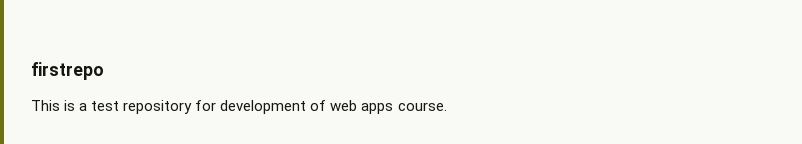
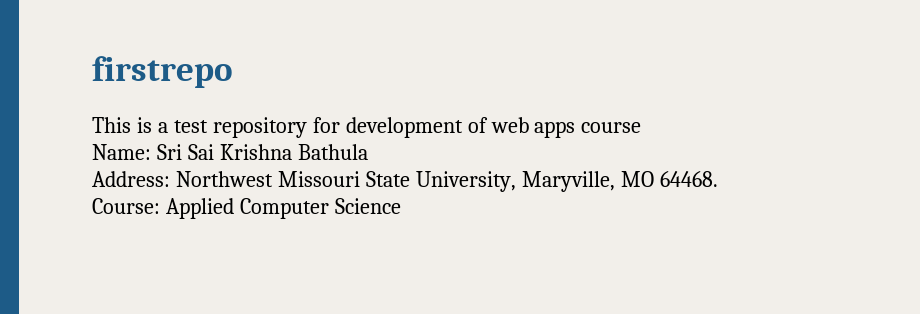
- This is a test repository for development of web apps course.
+ This is a test repository for development of web apps course
+ Name: Sri Sai Krishna Bathula
+ Address: Northwest Missouri State University, Maryville, MO 64468.
+ Course: Applied Computer Science

